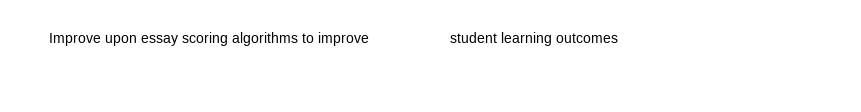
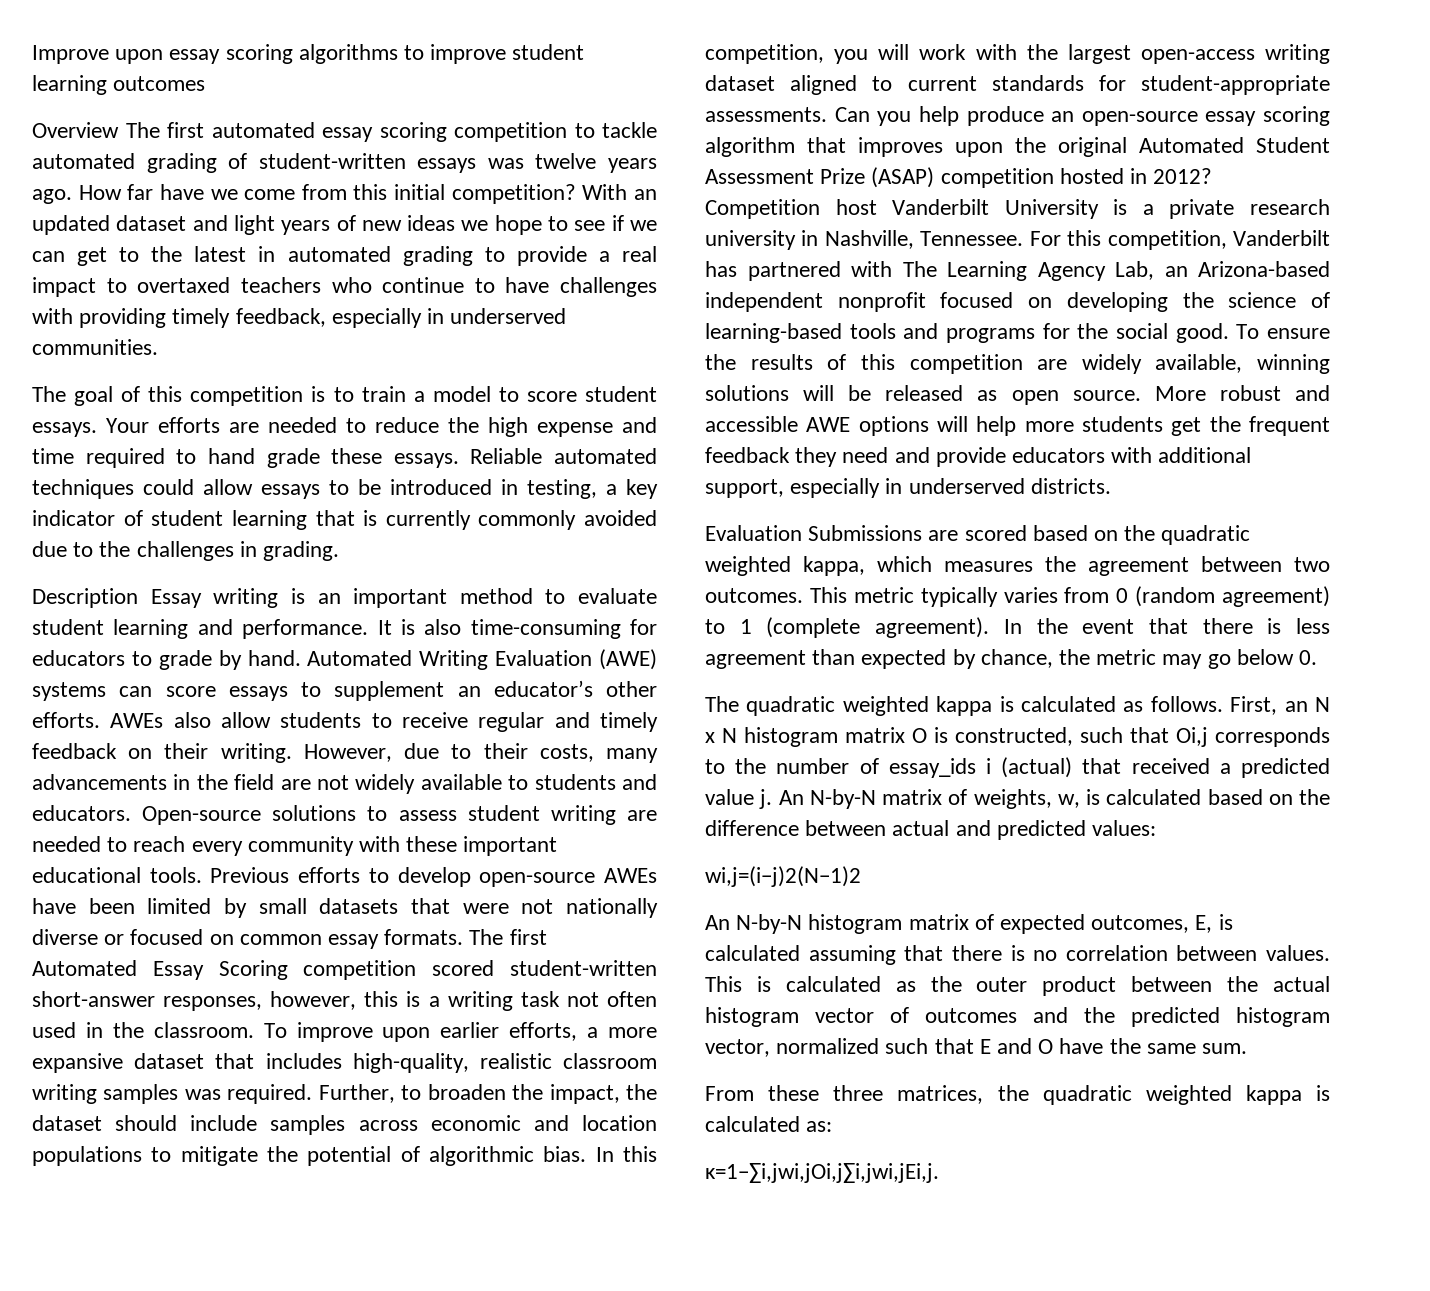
+ Overview The first automated essay scoring competition to tackle automated grading of student-written essays was twelve years ago. How far have we come from this initial competition? With an updated dataset and light years of new ideas we hope to see if we can get to the latest in automated grading to provide a real impact to overtaxed teachers who continue to have challenges with providing timely feedback, especially in underserved communities.
+ The goal of this competition is to train a model to score student essays. Your efforts are needed to reduce the high expense and time required to hand grade these essays. Reliable automated techniques could allow essays to be introduced in testing, a key indicator of student learning that is currently commonly avoided due to the challenges in grading.
+ Description Essay writing is an important method to evaluate student learning and performance. It is also time-consuming for educators to grade by hand. Automated Writing Evaluation (AWE) systems can score essays to supplement an educator’s other efforts. AWEs also allow students to receive regular and timely feedback on their writing. However, due to their costs, many advancements in the field are not widely available to students and educators. Open-source solutions to assess student writing are needed to reach every community with these important educational tools. Previous efforts to develop open-source AWEs have been limited by small datasets that were not nationally diverse or focused on common essay formats. The first Automated Essay Scoring competition scored student-written short-answer responses, however, this is a writing task not often used in the classroom. To improve upon earlier efforts, a more expansive dataset that includes high-quality, realistic classroom writing samples was required. Further, to broaden the impact, the dataset should include samples across economic and location populations to mitigate the potential of algorithmic bias. In this competition, you will work with the largest open-access writing dataset aligned to current standards for student-appropriate assessments. Can you help produce an open-source essay scoring algorithm that improves upon the original Automated Student Assessment Prize (ASAP) competition hosted in 2012? Competition host Vanderbilt University is a private research university in Nashville, Tennessee. For this competition, Vanderbilt has partnered with The Learning Agency Lab, an Arizona-based independent nonprofit focused on developing the science of learning-based tools and programs for the social good. To ensure the results of this competition are widely available, winning solutions will be released as open source. More robust and accessible AWE options will help more students get the frequent feedback they need and provide educators with additional support, especially in underserved districts.
+ Evaluation Submissions are scored based on the quadratic weighted kappa, which measures the agreement between two outcomes. This metric typically varies from 0 (random agreement) to 1 (complete agreement). In the event that there is less agreement than expected by chance, the metric may go below 0.
+ The quadratic weighted kappa is calculated as follows. First, an N x N histogram matrix O is constructed, such that Oi,j corresponds to the number of essay_ids i (actual) that received a predicted value j. An N-by-N matrix of weights, w, is calculated based on the difference between actual and predicted values:
+ wi,j=(i−j)2(N−1)2
+ An N-by-N histogram matrix of expected outcomes, E, is calculated assuming that there is no correlation between values. This is calculated as the outer product between the actual histogram vector of outcomes and the predicted histogram vector, normalized such that E and O have the same sum.
+ From these three matrices, the quadratic weighted kappa is calculated as:
+ κ=1−∑i,jwi,jOi,j∑i,jwi,jEi,j.

